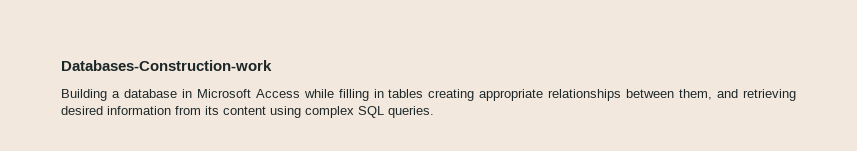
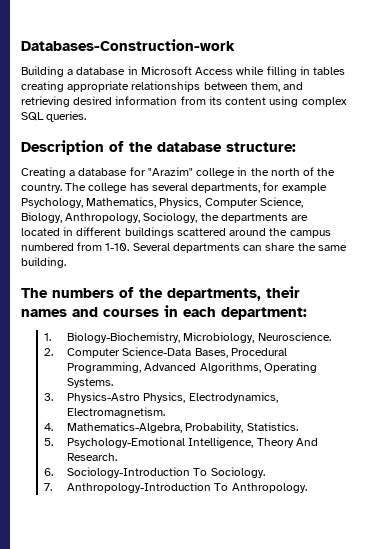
+ Description of the database structure:
+ Creating a database for "Arazim" college in the north of the country. The college has several departments, for example Psychology, Mathematics, Physics, Computer Science, Biology, Anthropology, Sociology, the departments are located in different buildings scattered around the campus numbered from 1-10. Several departments can share the same building.
+ The numbers of the departments, their names and courses in each department:
+ 1. Biology-Biochemistry, Microbiology, Neuroscience.
+ 2. Computer Science-Data Bases, Procedural Programming, Advanced Algorithms, Operating Systems.
+ 3. Physics-Astro Physics, Electrodynamics, Electromagnetism.
+ 4. Mathematics-Algebra, Probability, Statistics.
+ 5. Psychology-Emotional Intelligence, Theory And Research.
+ 6. Sociology-Introduction To Sociology.
+ 7. Anthropology-Introduction To Anthropology.

